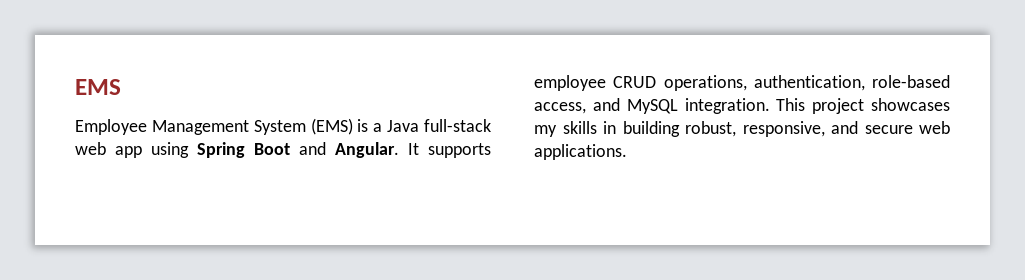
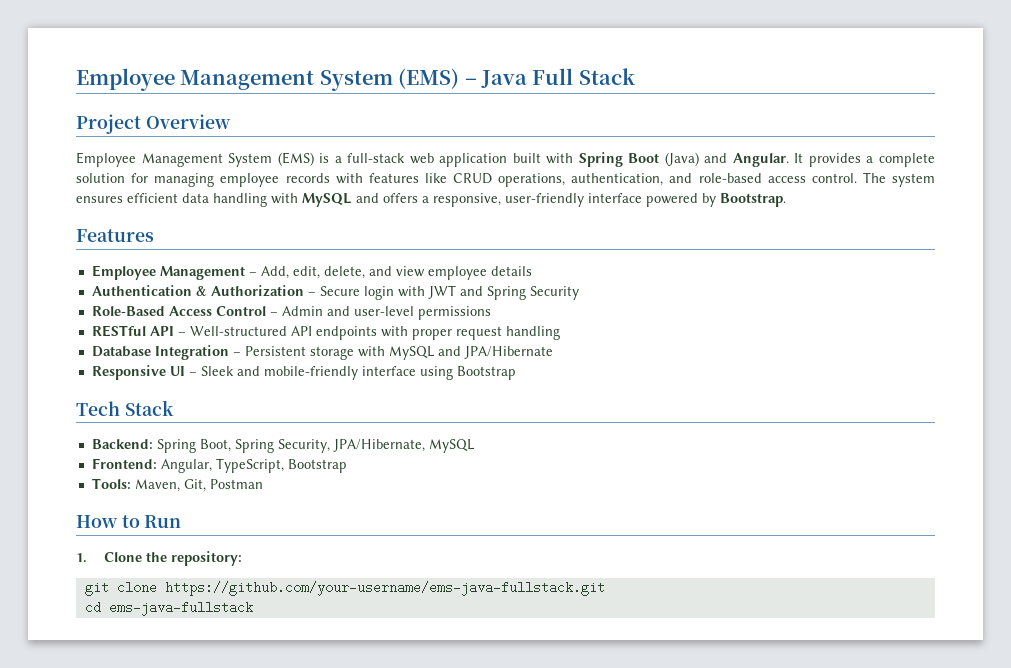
- EMS
+ Employee Management System (EMS) – Java Full Stack
+ Project Overview
- Employee Management System (EMS) is a Java full-stack web app using Spring Boot and Angular.
+ Employee Management System (EMS) is a full-stack web application built with Spring Boot (Java) and Angular.
- It supports employee CRUD operations, authentication, role-based access, and MySQL integration. This project showcases my skills in building robust, responsive, and secure web applications.
+ It provides a complete solution for managing employee records with features like CRUD operations, authentication, and role-based access control. The system ensures efficient data handling with MySQL and offers a responsive, user-friendly interface powered by Bootstrap.
+ Features
+ Employee Management – Add, edit, delete, and view employee details
+ Authentication & Authorization – Secure login with JWT and Spring Security
+ Role-Based Access Control – Admin and user-level permissions
+ RESTful API – Well-structured API endpoints with proper request handling
+ Database Integration – Persistent storage with MySQL and JPA/Hibernate
+ Responsive UI – Sleek and mobile-friendly interface using Bootstrap
+ Tech Stack
+ Backend: Spring Boot, Spring Security, JPA/Hibernate, MySQL
+ Frontend: Angular, TypeScript, Bootstrap
+ Tools: Maven, Git, Postman
+ How to Run
+ 1. Clone the repository:
+ git clone https://github.com/your-username/ems-java-fullstack.git
+ cd ems-java-fullstack

